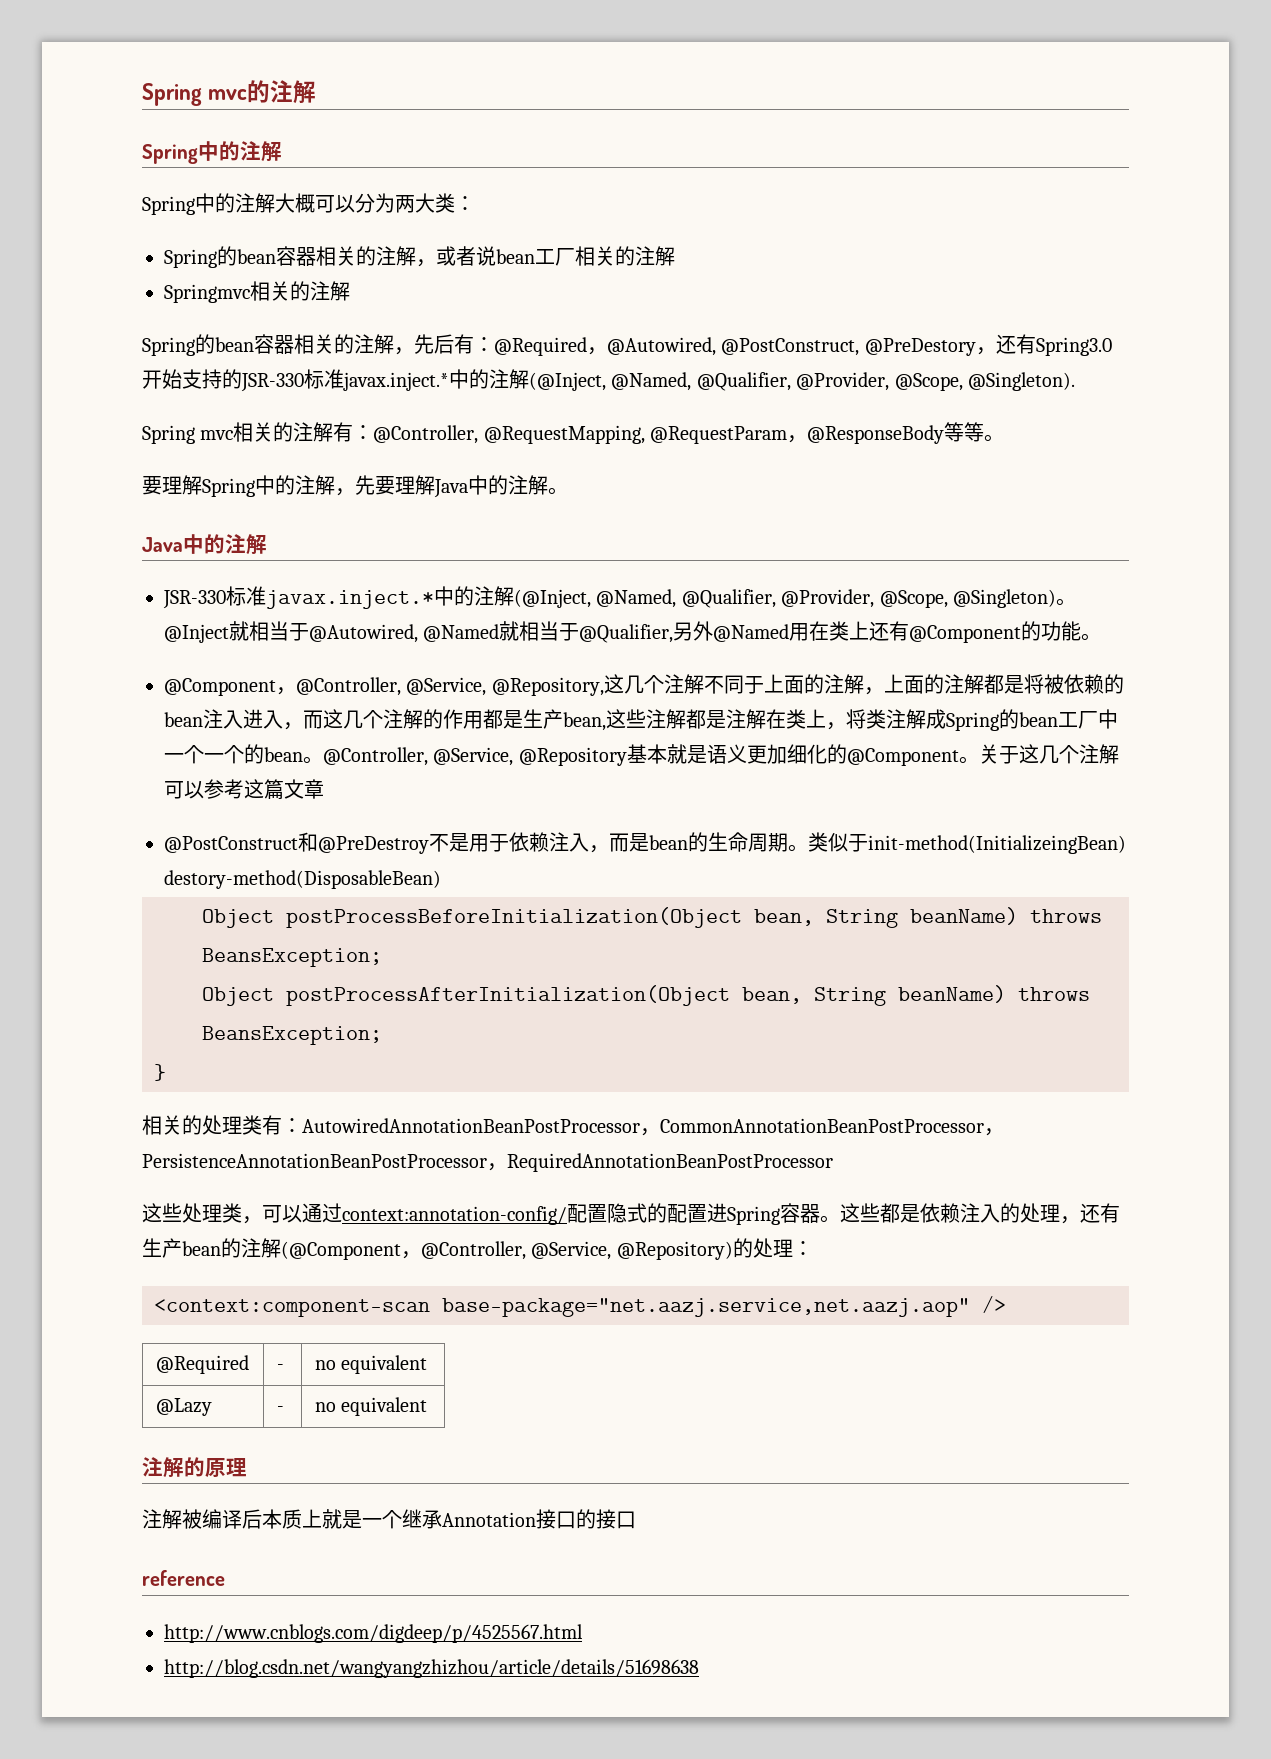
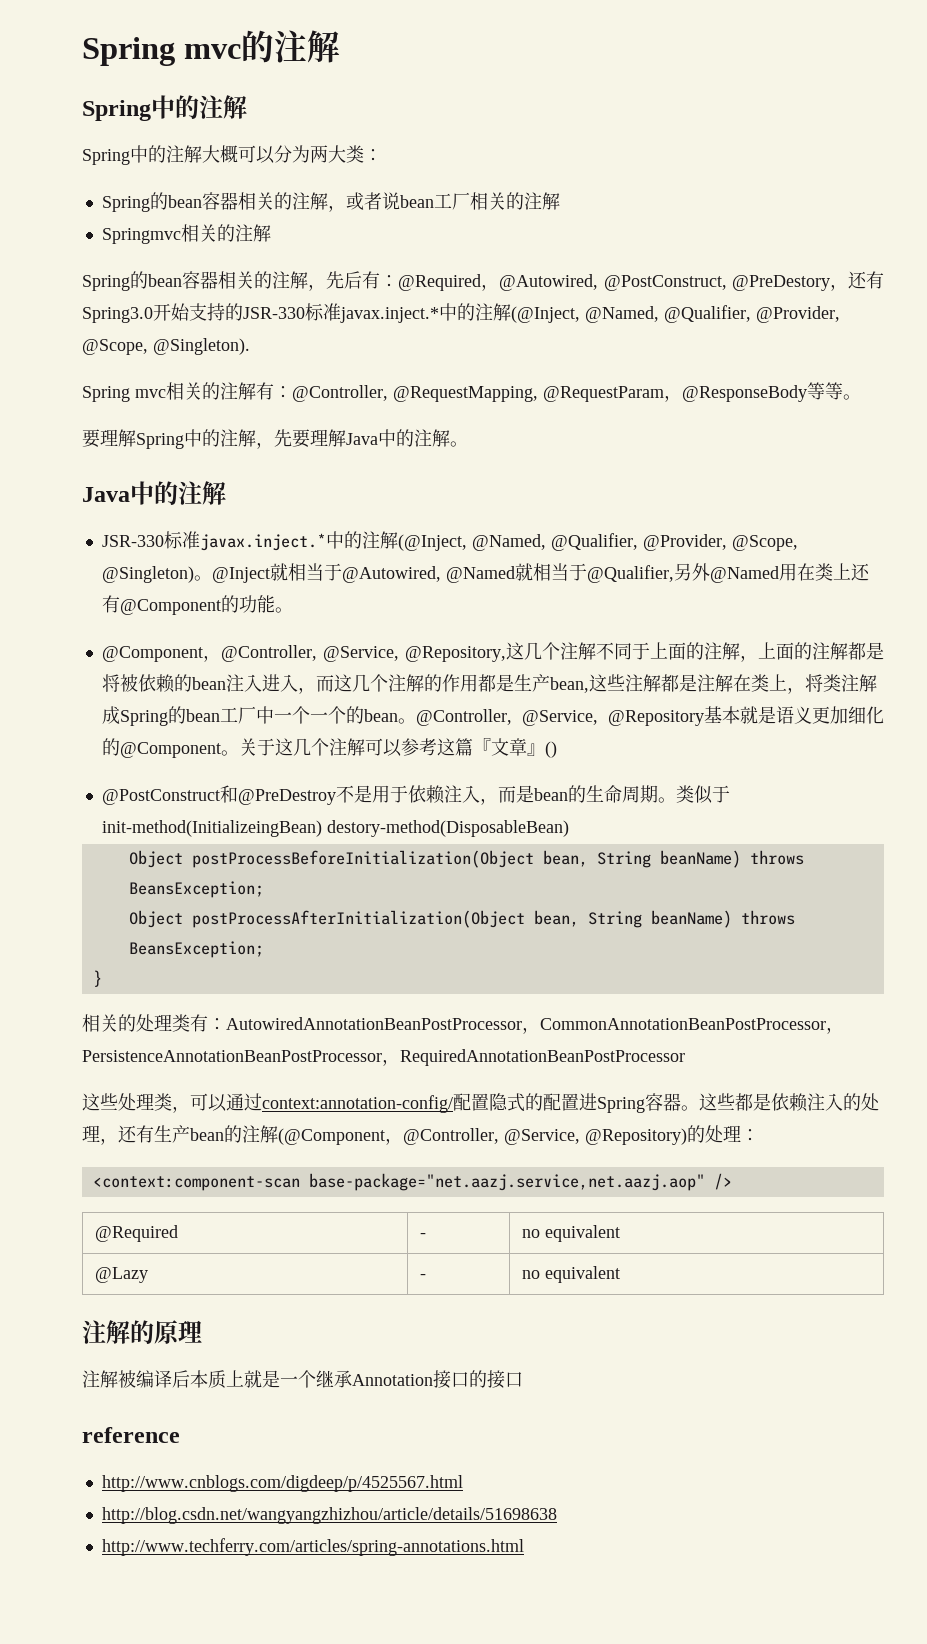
- 关于这几个注解可以参考这篇文章
+ 关于这几个注解可以参考这篇『文章』()
+ http://www.techferry.com/articles/spring-annotations.html

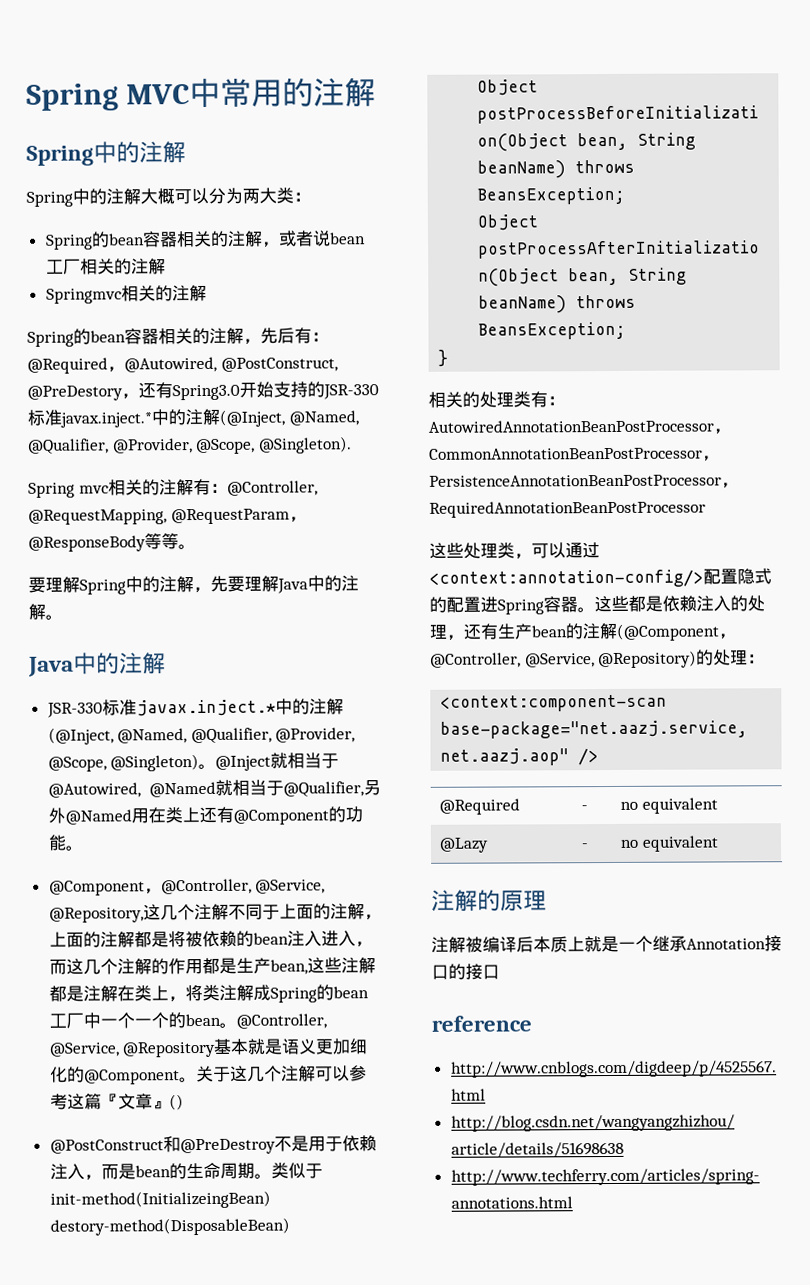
- Spring mvc的注解
+ Spring MVC中常用的注解
- 这些处理类，可以通过context:annotation-config/配置隐式的配置进Spring容器。
+ 这些处理类，可以通过<context:annotation-config/>配置隐式的配置进Spring容器。

